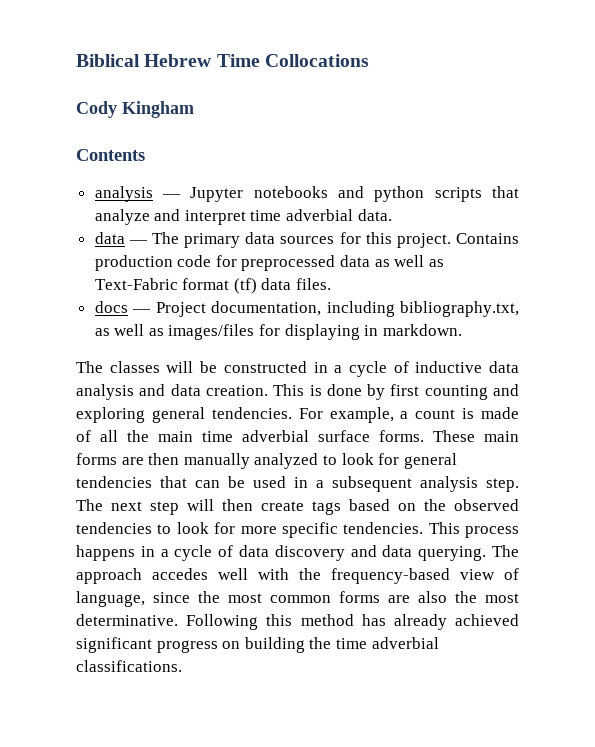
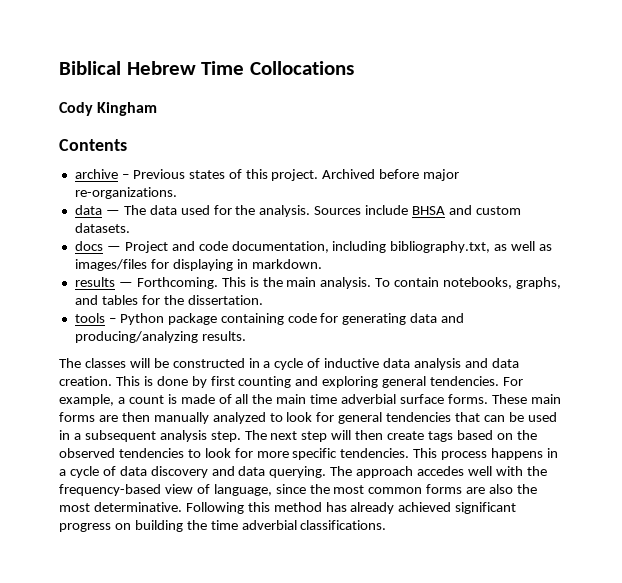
- analysis — Jupyter notebooks and python scripts that analyze and interpret time adverbial data.
- data — The primary data sources for this project. Contains production code for preprocessed data as well as Text-Fabric format (tf) data files.
+ archive – Previous states of this project. Archived before major re-organizations.
+ data — The data used for the analysis. Sources include BHSA and custom datasets.
- docs — Project documentation, including bibliography.txt, as well as images/files for displaying in markdown.
+ docs — Project and code documentation, including bibliography.txt, as well as images/files for displaying in markdown.
+ results — Forthcoming. This is the main analysis. To contain notebooks, graphs, and tables for the dissertation.
+ tools – Python package containing code for generating data and producing/analyzing results.

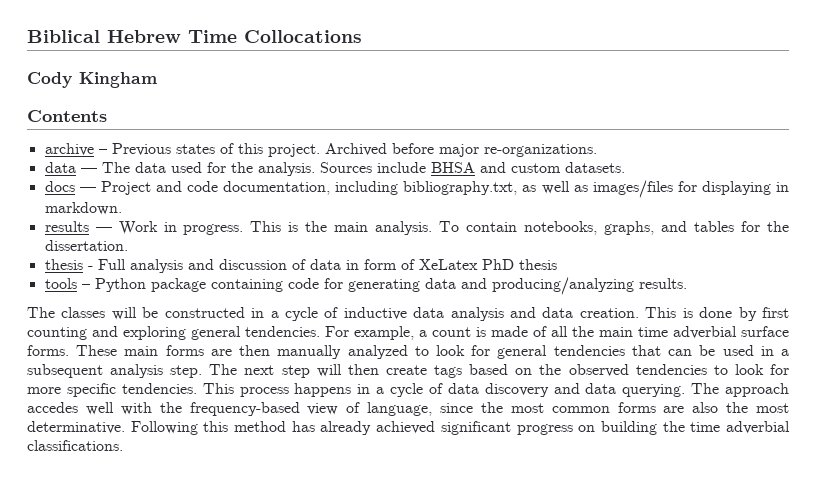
- results — Forthcoming.
+ results — Work in progress.
+ thesis - Full analysis and discussion of data in form of XeLatex PhD thesis

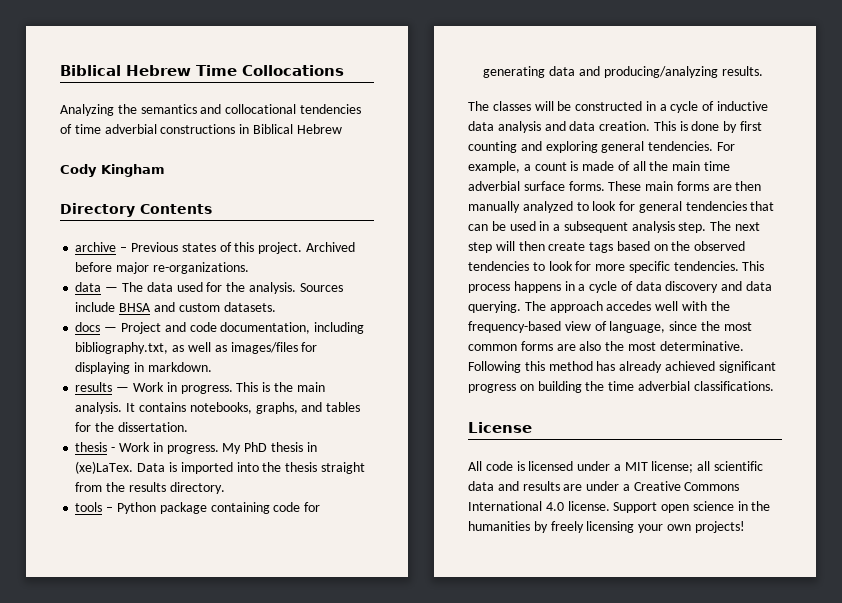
+ Analyzing the semantics and collocational tendencies of time adverbial constructions in Biblical Hebrew
- Contents
+ Directory Contents
- To contain notebooks, graphs, and tables for the dissertation.
+ It contains notebooks, graphs, and tables for the dissertation.
- thesis - Full analysis and discussion of data in form of XeLatex PhD thesis
+ thesis - Work in progress. My PhD thesis in (xe)LaTex. Data is imported into the thesis straight from the results directory.
+ License
+ All code is licensed under a MIT license; all scientific data and results are under a Creative Commons International 4.0 license. Support open science in the humanities by freely licensing your own projects!

